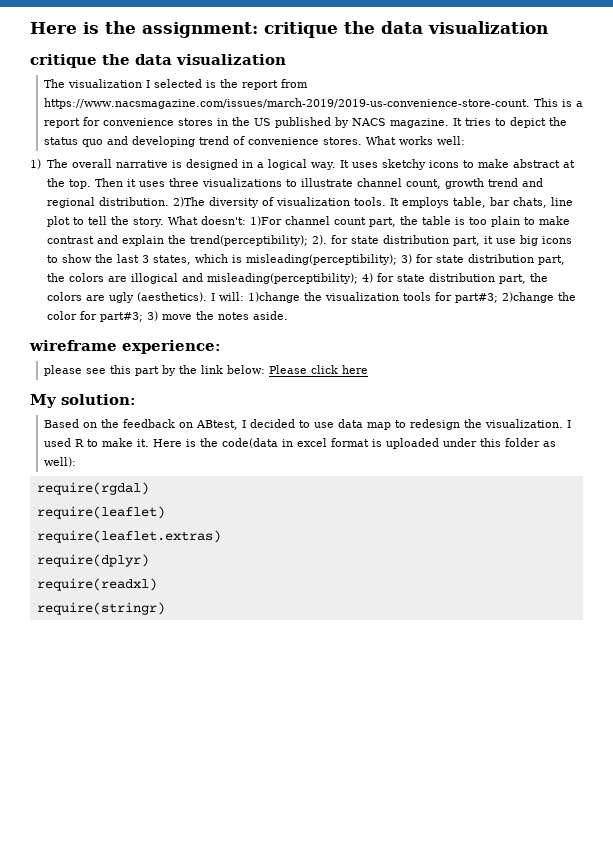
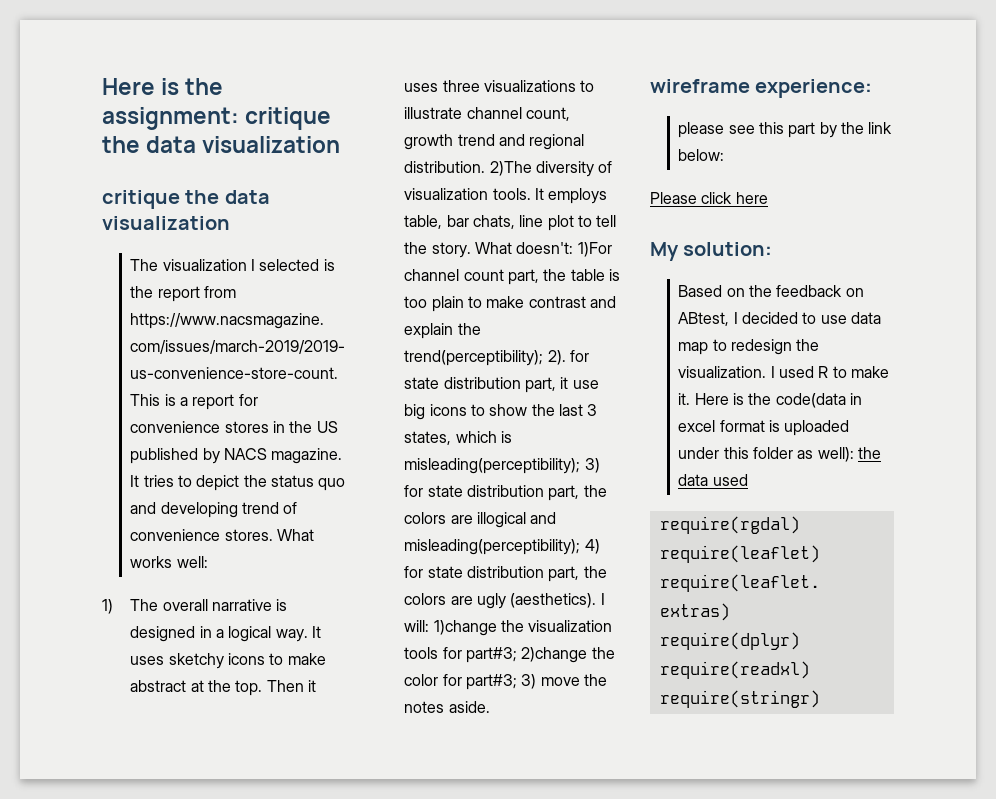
- please see this part by the link below: Please click here
+ please see this part by the link below:
+ Please click here
- Here is the code(data in excel format is uploaded under this folder as well):
+ Here is the code(data in excel format is uploaded under this folder as well): the data used

